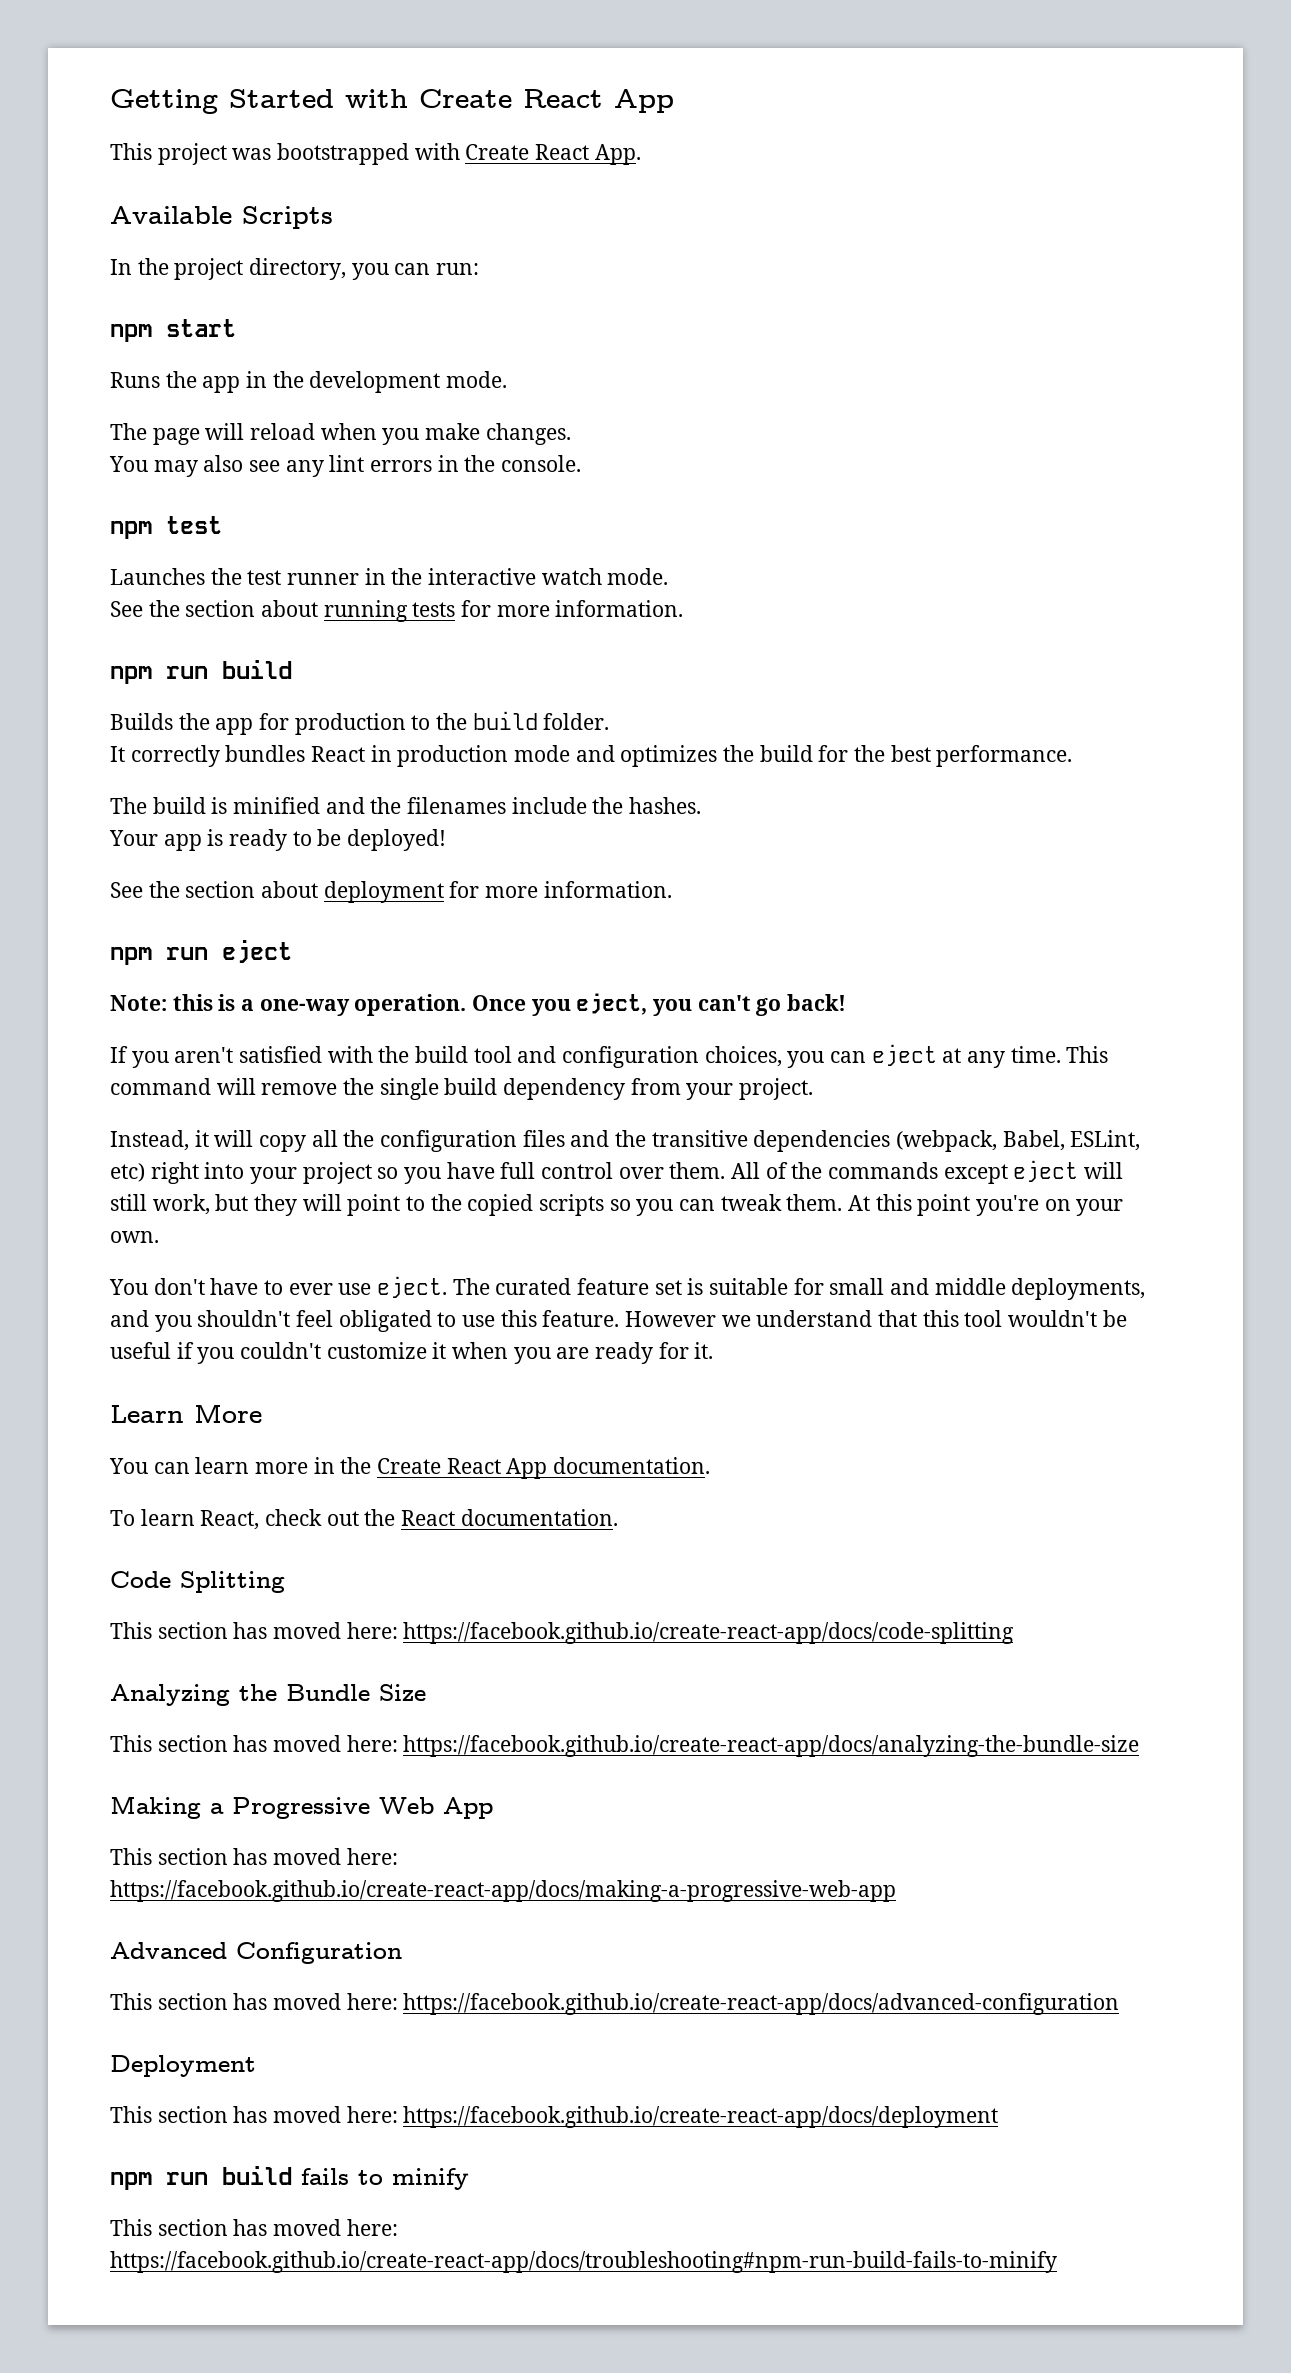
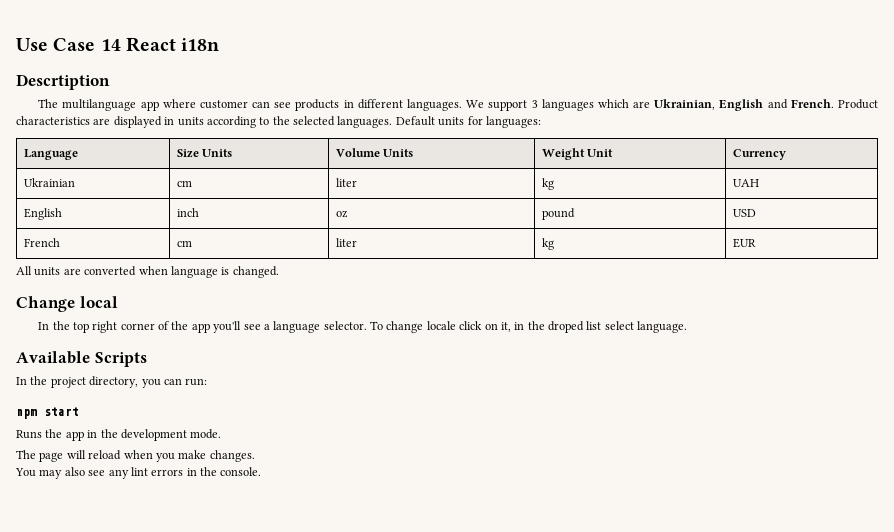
- Getting Started with Create React App
- This project was bootstrapped with Create React App.
+ Use Case 14 React i18n
+ Descrtiption
+ The multilanguage app where customer can see products in different languages. We support 3 languages which are Ukrainian, English and French. Product characteristics are displayed in units according to the selected languages. Default units for languages:
+ Language | Size Units | Volume Units | Weight Unit | Currency
+ Ukrainian | cm | liter | kg | UAH
+ English | inch | oz | pound | USD
+ French | cm | liter | kg | EUR
+ All units are converted when language is changed.
+ Change local
+ In the top right corner of the app you'll see a language selector. To change locale click on it, in the droped list select language.
- npm test
- Launches the test runner in the interactive watch mode.
- See the section about running tests for more information.
- npm run build
- Builds the app for production to the build folder.
- It correctly bundles React in production mode and optimizes the build for the best performance.
- The build is minified and the filenames include the hashes.
- Your app is ready to be deployed!
- See the section about deployment for more information.
- npm run eject
- Note: this is a one-way operation. Once you eject, you can't go back!
- If you aren't satisfied with the build tool and configuration choices, you can eject at any time. This command will remove the single build dependency from your project.
- Instead, it will copy all the configuration files and the transitive dependencies (webpack, Babel, ESLint, etc) right into your project so you have full control over them. All of the commands except eject will still work, but they will point to the copied scripts so you can tweak them. At this point you're on your own.
- You don't have to ever use eject. The curated feature set is suitable for small and middle deployments, and you shouldn't feel obligated to use this feature. However we understand that this tool wouldn't be useful if you couldn't customize it when you are ready for it.
- Learn More
- You can learn more in the Create React App documentation.
- To learn React, check out the React documentation.
- Code Splitting
- This section has moved here: https://facebook.github.io/create-react-app/docs/code-splitting
- Analyzing the Bundle Size
- This section has moved here: https://facebook.github.io/create-react-app/docs/analyzing-the-bundle-size
- Making a Progressive Web App
- This section has moved here: https://facebook.github.io/create-react-app/docs/making-a-progressive-web-app
- Advanced Configuration
- This section has moved here: https://facebook.github.io/create-react-app/docs/advanced-configuration
- Deployment
- This section has moved here: https://facebook.github.io/create-react-app/docs/deployment
- npm run build fails to minify
- This section has moved here: https://facebook.github.io/create-react-app/docs/troubleshooting#npm-run-build-fails-to-minify

